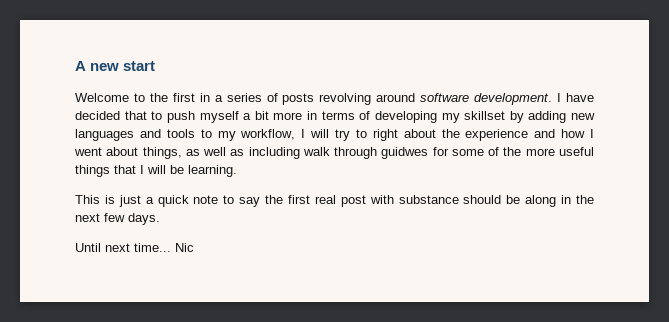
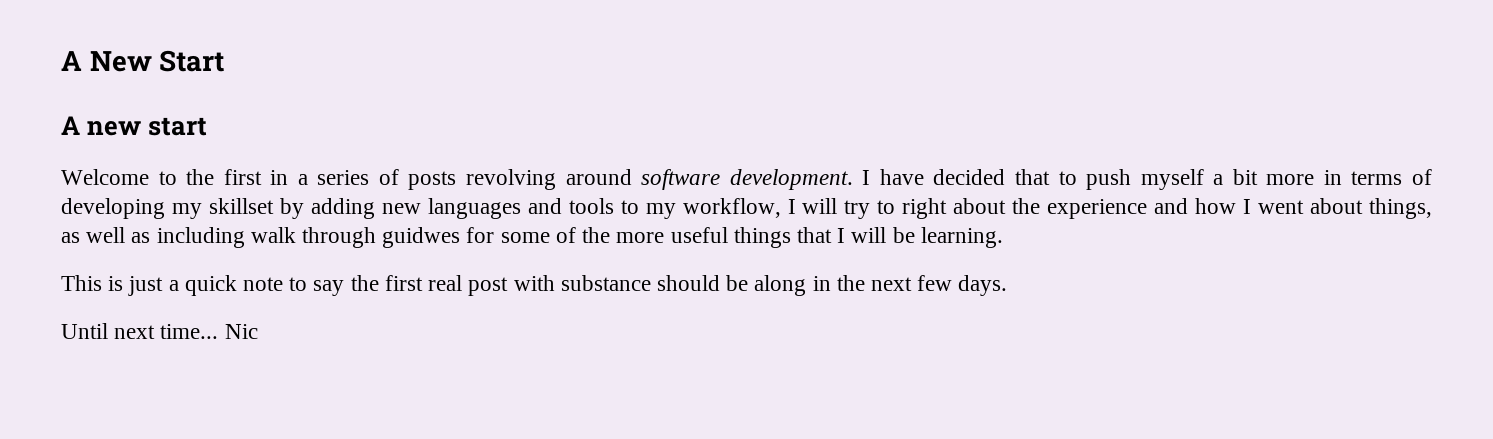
+ A New Start

